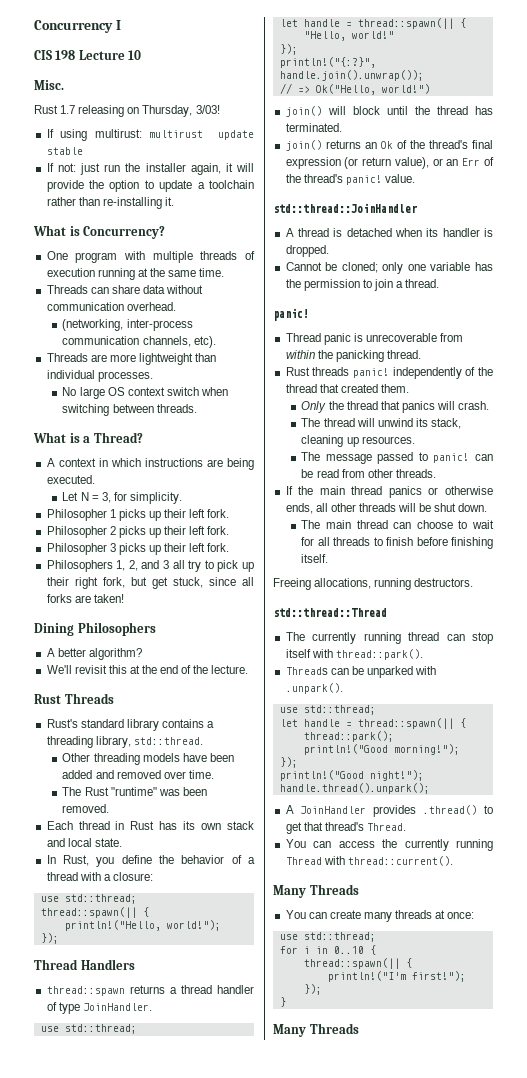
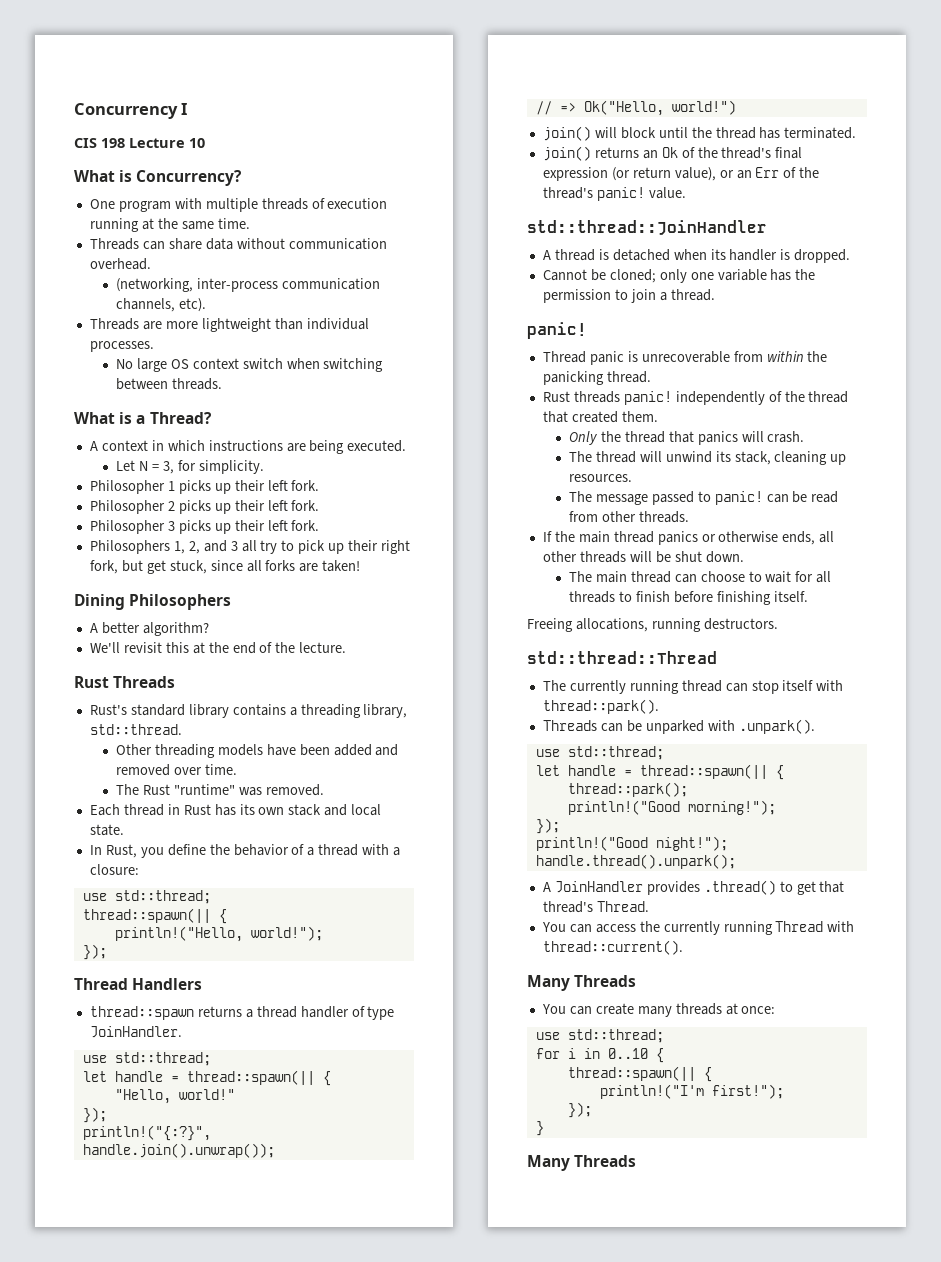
- Misc.
- Rust 1.7 releasing on Thursday, 3/03!
- If using multirust: multirust update stable
- If not: just run the installer again, it will provide the option to update a toolchain rather than re-installing it.
- The Rust "runtime" was been removed.
+ The Rust "runtime" was removed.

